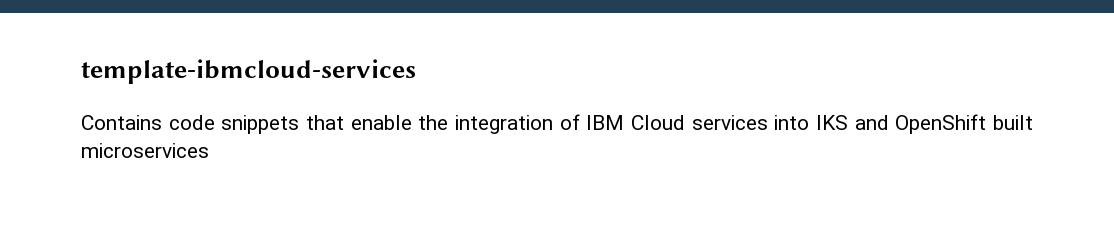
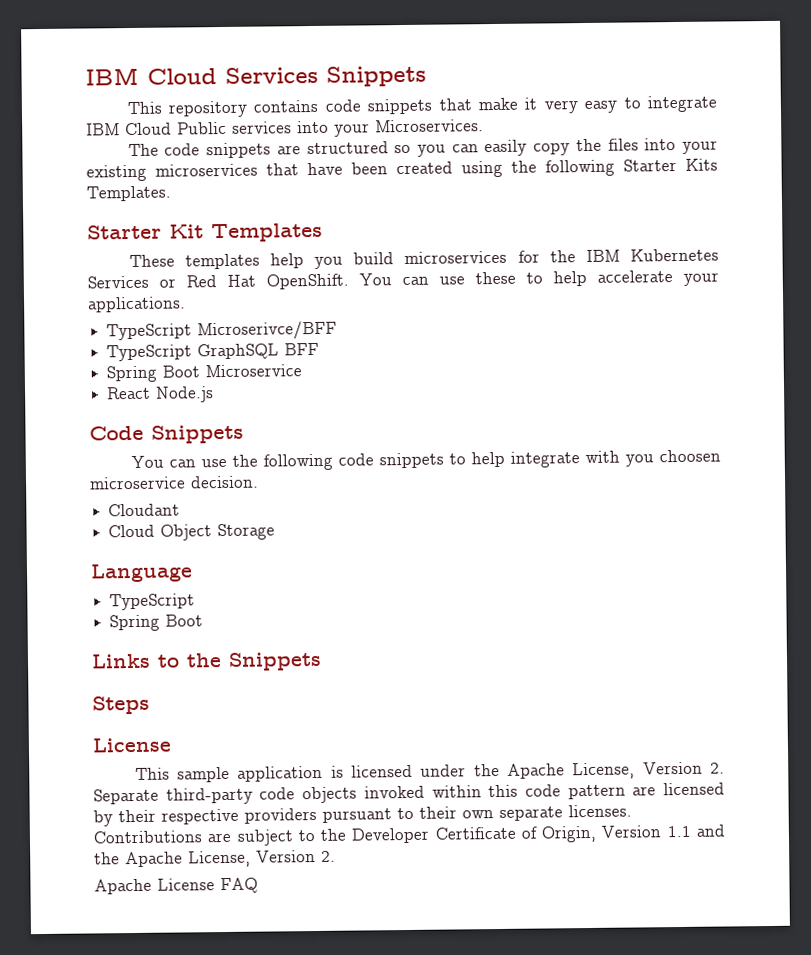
- template-ibmcloud-services
- Contains code snippets that enable the integration of IBM Cloud services into IKS and OpenShift built microservices
+ IBM Cloud Services Snippets
+ This repository contains code snippets that make it very easy to integrate IBM Cloud Public services into your Microservices.
+ The code snippets are structured so you can easily copy the files into your existing microservices that have been created using the following Starter Kits Templates.
+ Starter Kit Templates
+ These templates help you build microservices for the IBM Kubernetes Services or Red Hat OpenShift. You can use these to help accelerate your applications.
+ TypeScript Microserivce/BFF
+ TypeScript GraphSQL BFF
+ Spring Boot Microservice
+ React Node.js
+ Code Snippets
+ You can use the following code snippets to help integrate with you choosen microservice decision.
+ Cloudant
+ Cloud Object Storage
+ Language
+ TypeScript
+ Spring Boot
+ Links to the Snippets
+ Steps
+ License
+ This sample application is licensed under the Apache License, Version 2. Separate third-party code objects invoked within this code pattern are licensed by their respective providers pursuant to their own separate licenses. Contributions are subject to the Developer Certificate of Origin, Version 1.1 and the Apache License, Version 2.
+ Apache License FAQ

